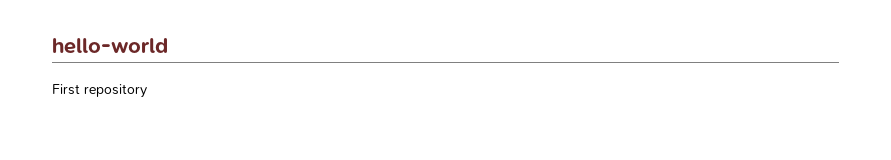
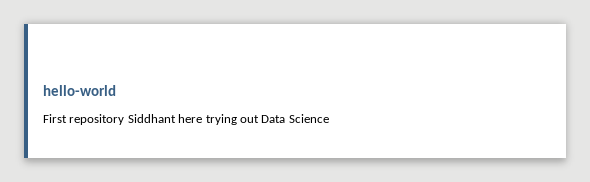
- First repository
+ First repository Siddhant here trying out Data Science

